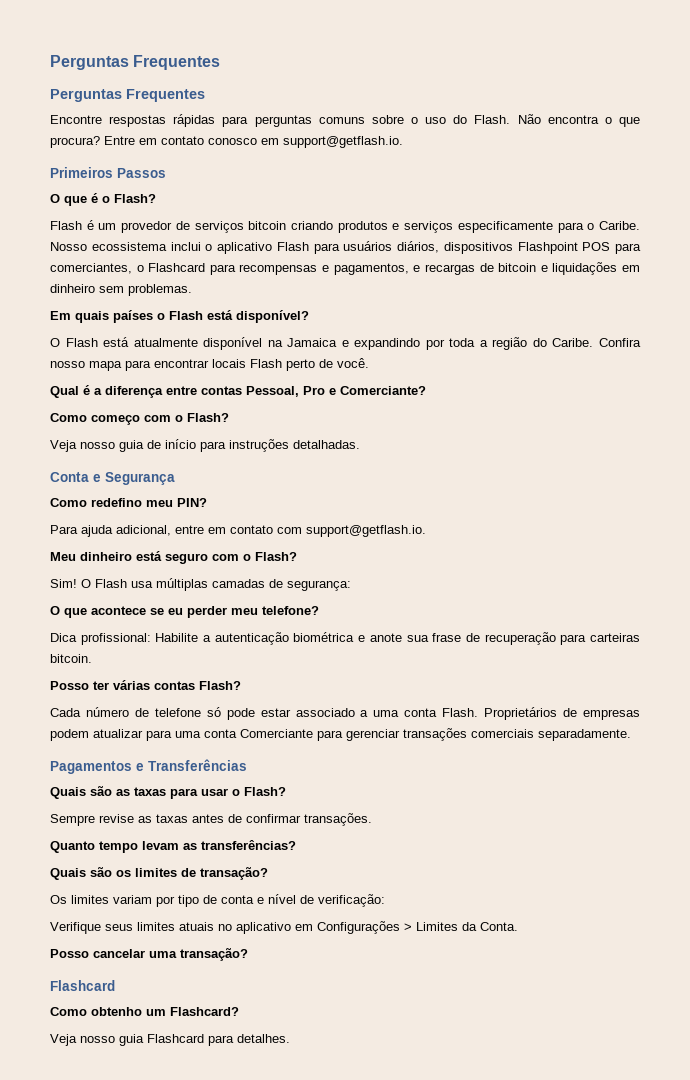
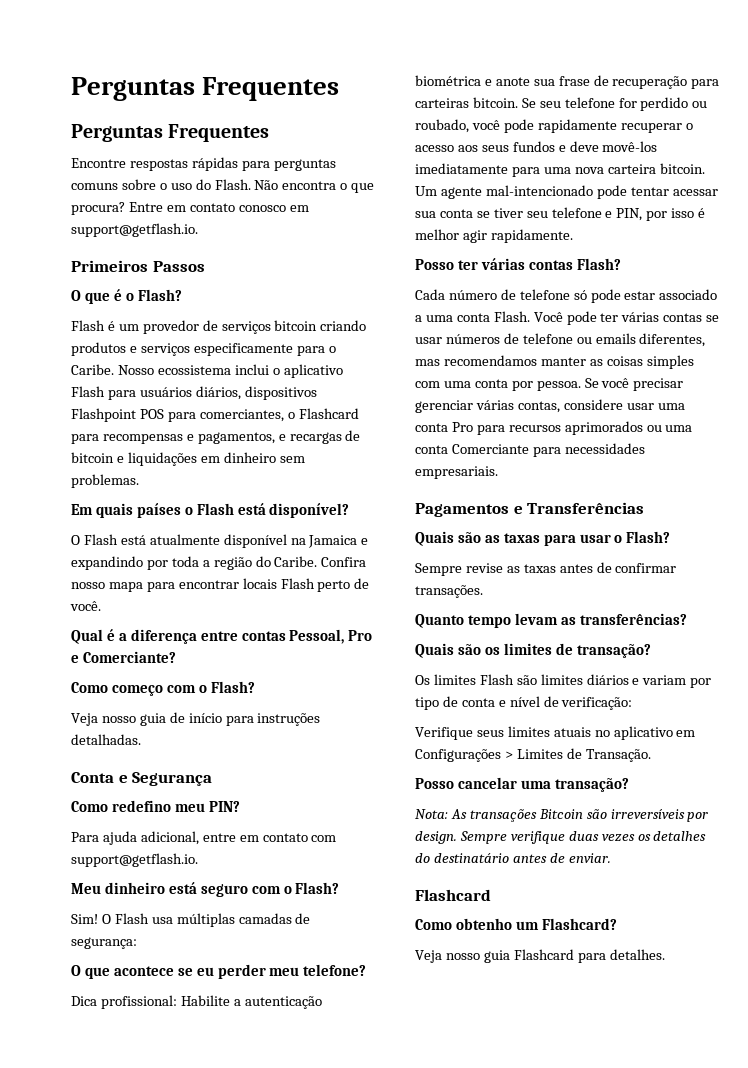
+ Se seu telefone for perdido ou roubado, você pode rapidamente recuperar o acesso aos seus fundos e deve movê-los imediatamente para uma nova carteira bitcoin. Um agente mal-intencionado pode tentar acessar sua conta se tiver seu telefone e PIN, por isso é melhor agir rapidamente.
- Proprietários de empresas podem atualizar para uma conta Comerciante para gerenciar transações comerciais separadamente.
+ Você pode ter várias contas se usar números de telefone ou emails diferentes, mas recomendamos manter as coisas simples com uma conta por pessoa. Se você precisar gerenciar várias contas, considere usar uma conta Pro para recursos aprimorados ou uma conta Comerciante para necessidades empresariais.
- Os limites variam por tipo de conta e nível de verificação:
+ Os limites Flash são limites diários e variam por tipo de conta e nível de verificação:
- Verifique seus limites atuais no aplicativo em Configurações > Limites da Conta.
+ Verifique seus limites atuais no aplicativo em Configurações > Limites de Transação.
+ Nota: As transações Bitcoin são irreversíveis por design. Sempre verifique duas vezes os detalhes do destinatário antes de enviar.

